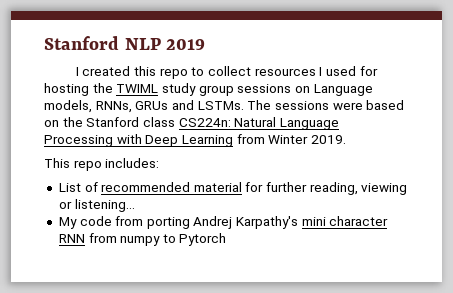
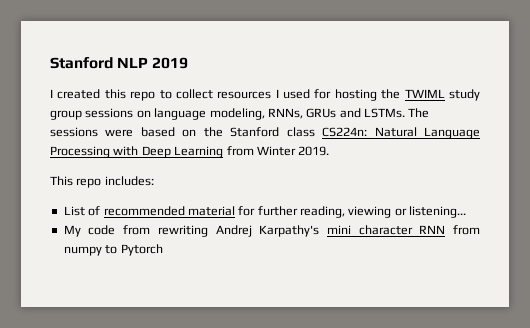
- I created this repo to collect resources I used for hosting the TWIML study group sessions on Language models, RNNs, GRUs and LSTMs.
+ I created this repo to collect resources I used for hosting the TWIML study group sessions on language modeling, RNNs, GRUs and LSTMs.
- My code from porting Andrej Karpathy's mini character RNN from numpy to Pytorch
+ My code from rewriting Andrej Karpathy's mini character RNN from numpy to Pytorch

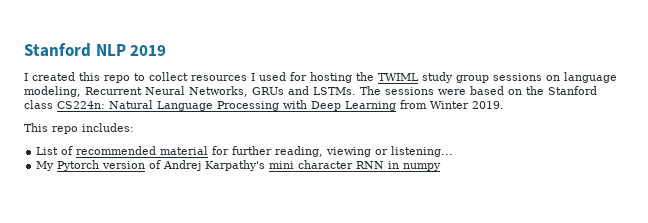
- I created this repo to collect resources I used for hosting the TWIML study group sessions on language modeling, RNNs, GRUs and LSTMs.
+ I created this repo to collect resources I used for hosting the TWIML study group sessions on language modeling, Recurrent Neural Networks, GRUs and LSTMs.
- My code from rewriting Andrej Karpathy's mini character RNN from numpy to Pytorch
+ My Pytorch version of Andrej Karpathy's mini character RNN in numpy

